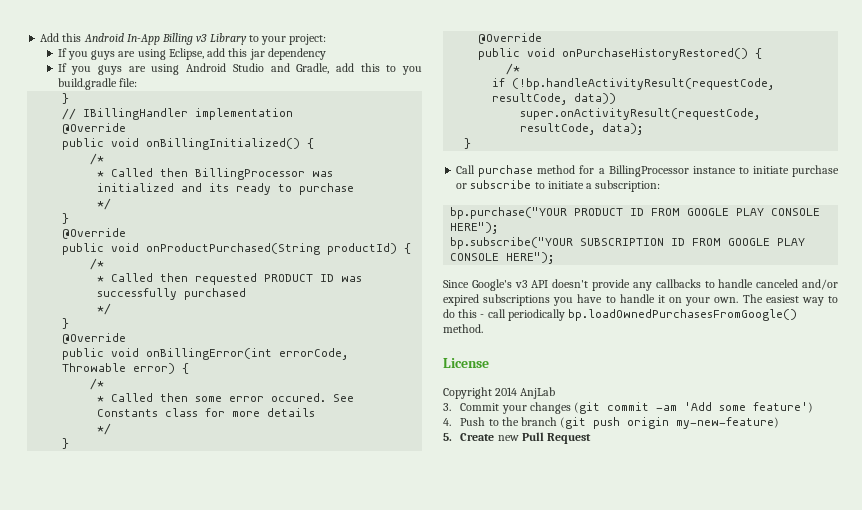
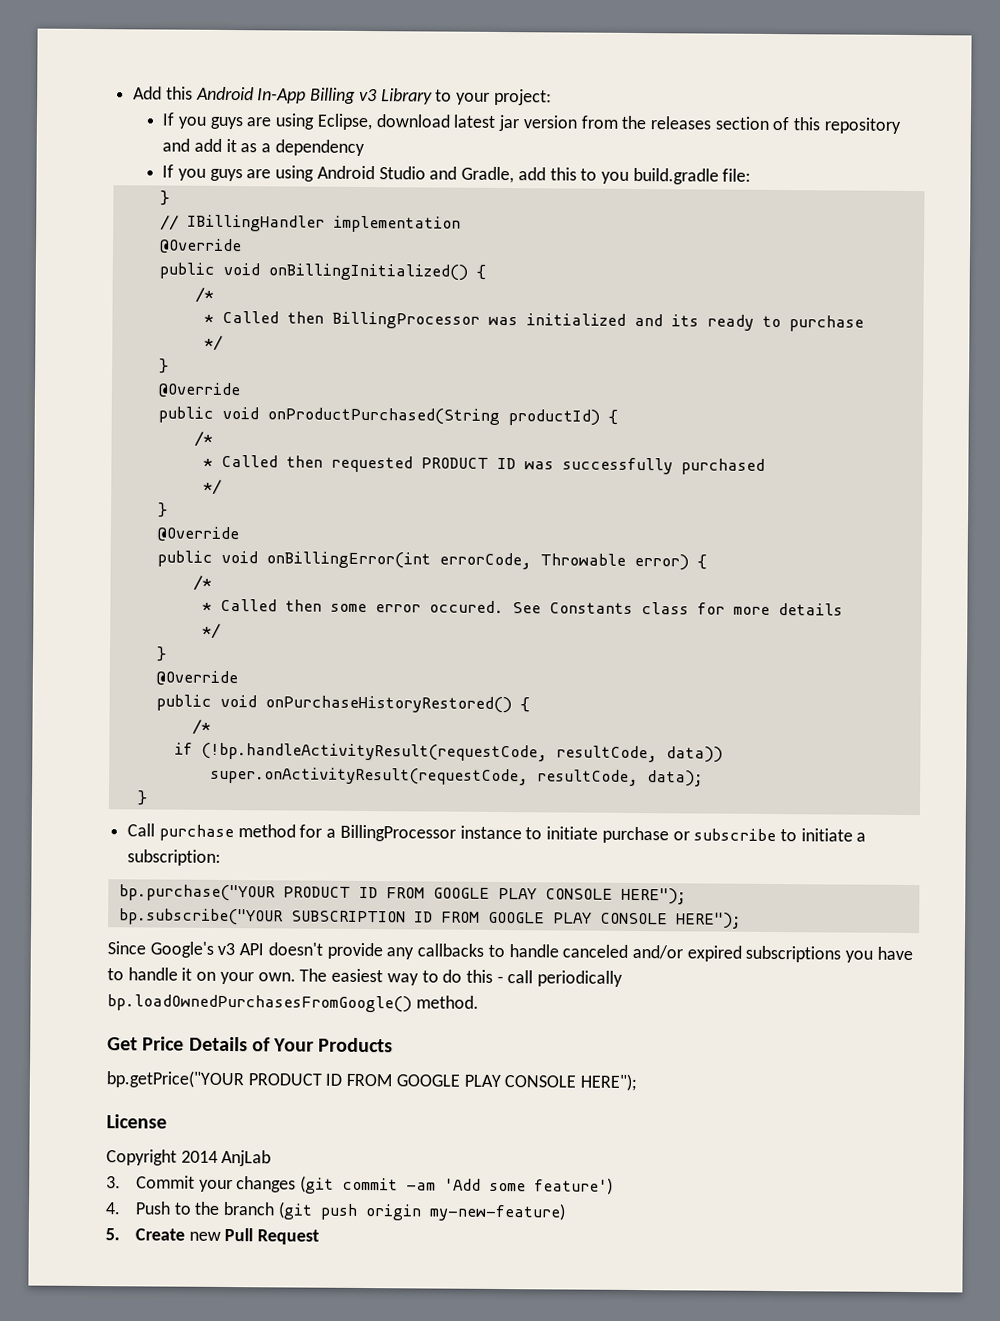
- If you guys are using Eclipse, add this jar dependency
+ If you guys are using Eclipse, download latest jar version from the releases section of this repository and add it as a dependency
+ Get Price Details of Your Products
+ bp.getPrice("YOUR PRODUCT ID FROM GOOGLE PLAY CONSOLE HERE");

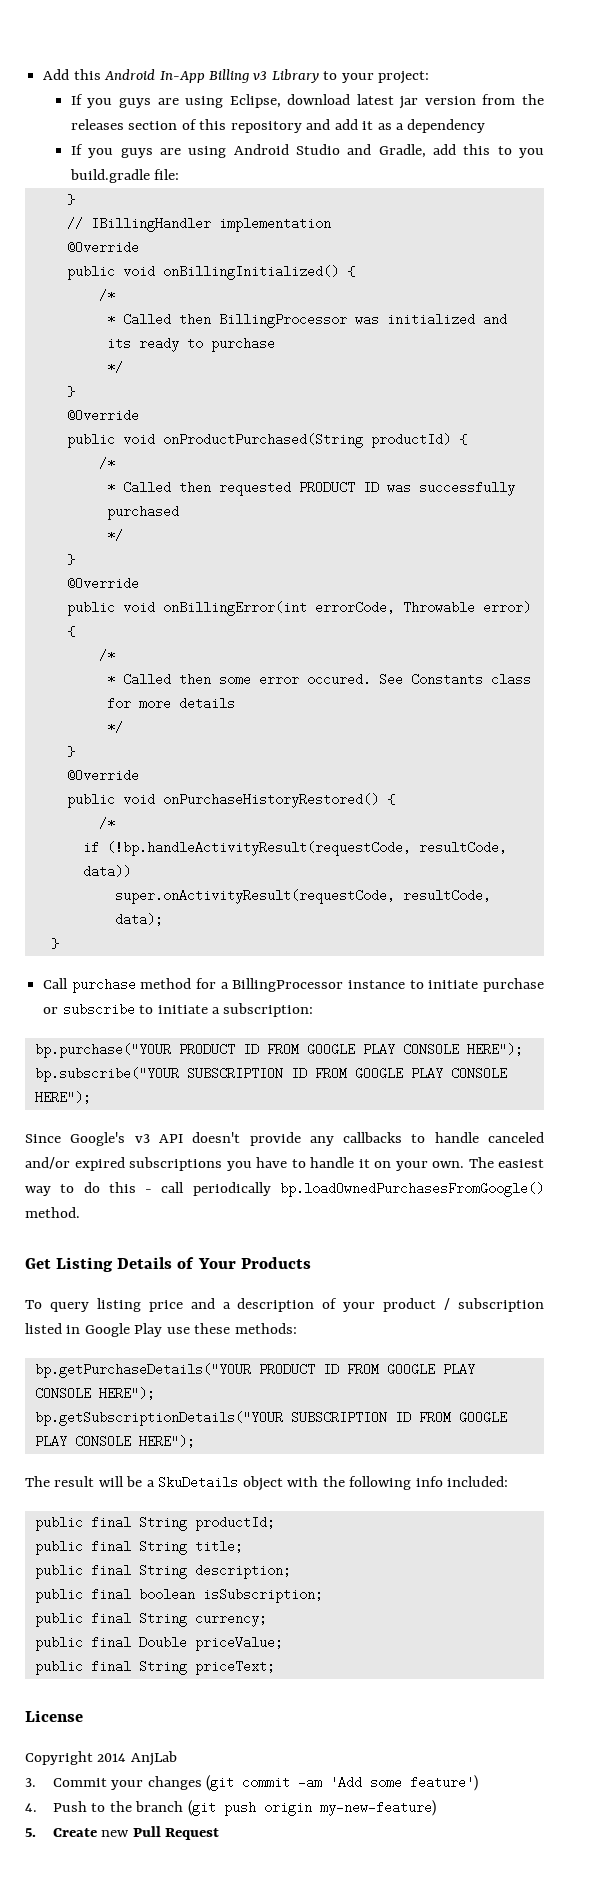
- Get Price Details of Your Products
+ Get Listing Details of Your Products
- bp.getPrice("YOUR PRODUCT ID FROM GOOGLE PLAY CONSOLE HERE");
+ To query listing price and a description of your product / subscription listed in Google Play use these methods:
+ bp.getPurchaseDetails("YOUR PRODUCT ID FROM GOOGLE PLAY CONSOLE HERE");
+ bp.getSubscriptionDetails("YOUR SUBSCRIPTION ID FROM GOOGLE PLAY CONSOLE HERE");
+ The result will be a SkuDetails object with the following info included:
+ public final String productId;
+ public final String title;
+ public final String description;
+ public final boolean isSubscription;
+ public final String currency;
+ public final Double priceValue;
+ public final String priceText;

